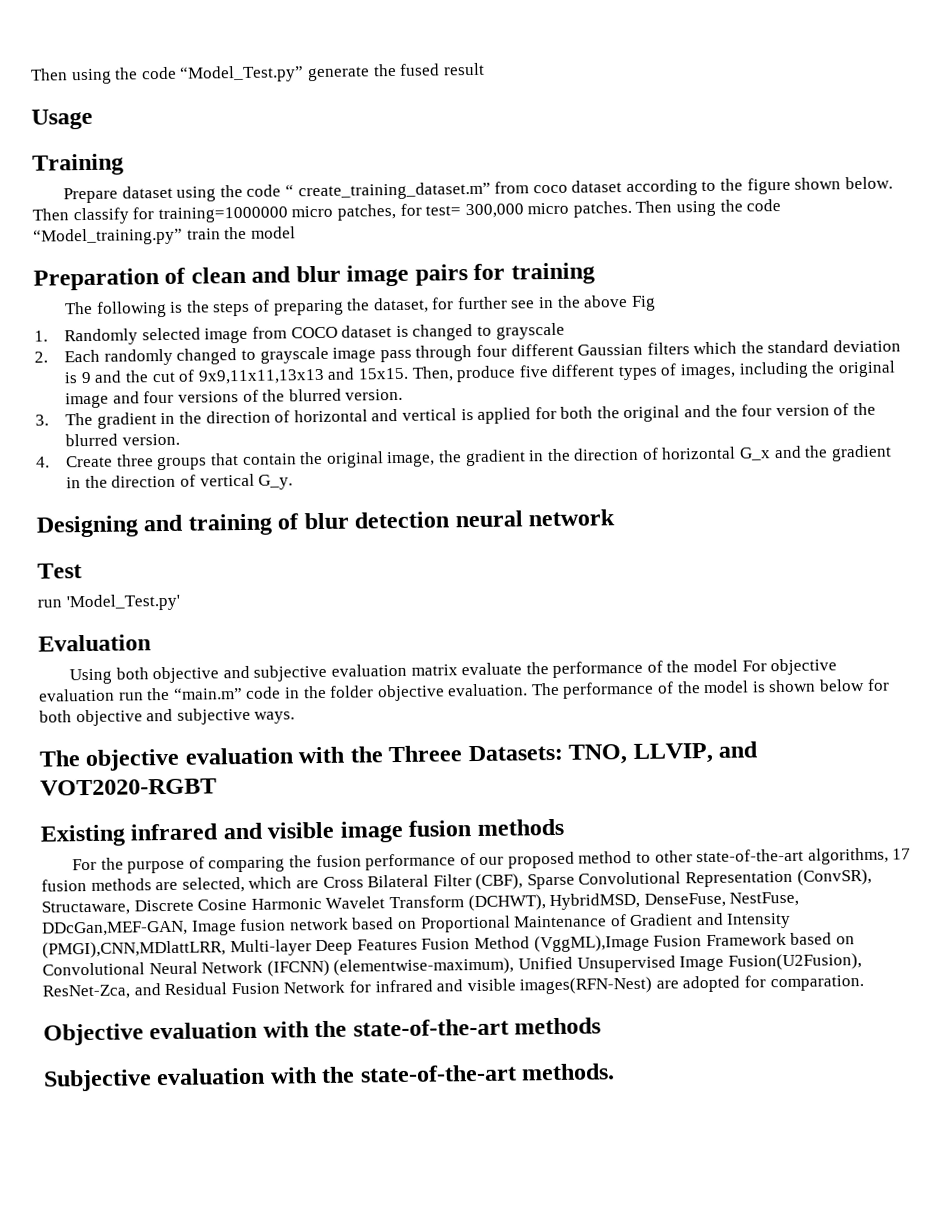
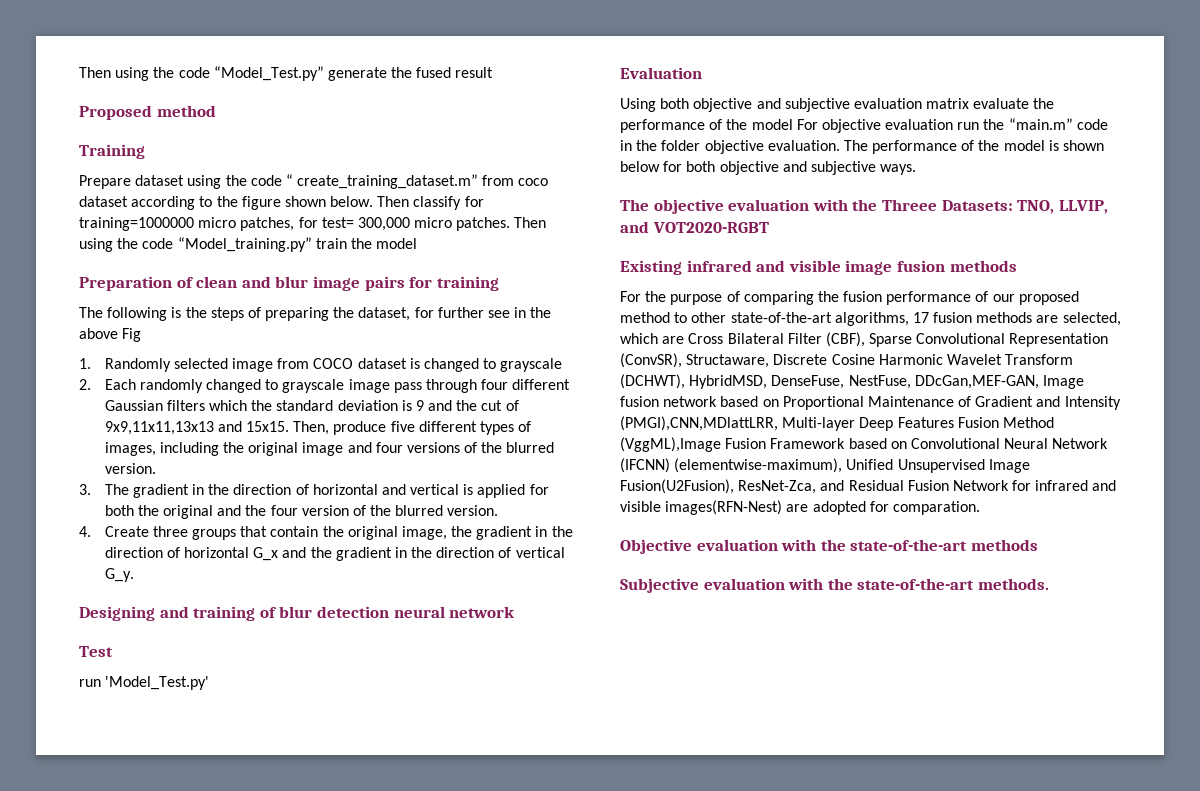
- Usage
+ Proposed method

